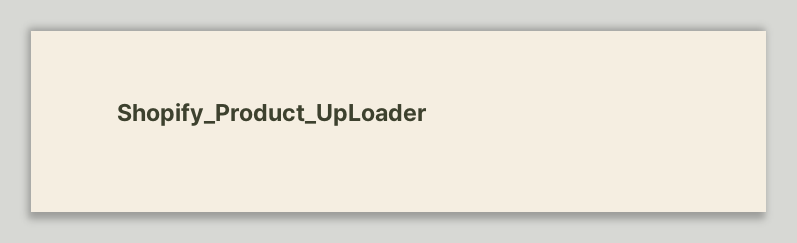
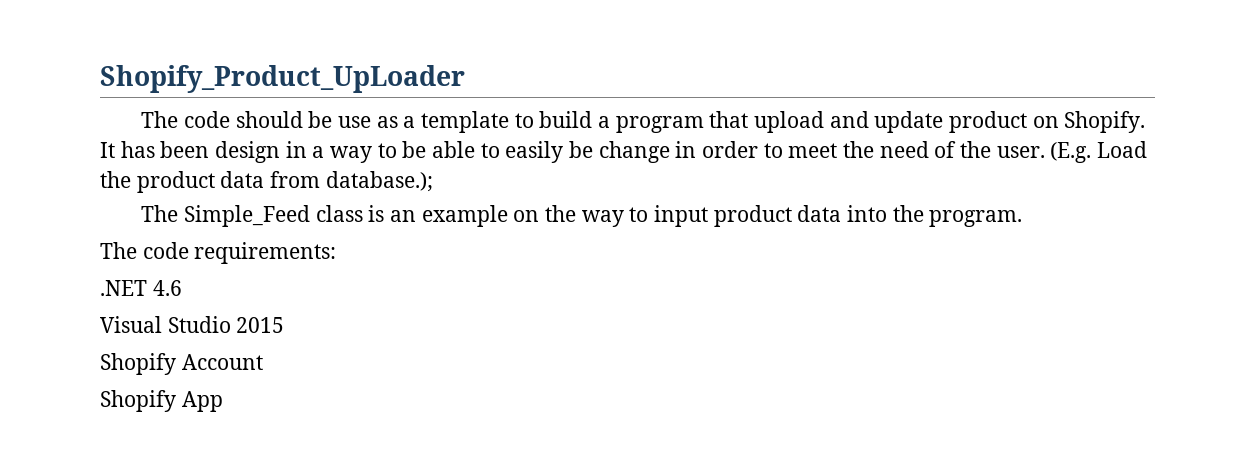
+ The code should be use as a template to build a program that upload and update product on Shopify. It has been design in a way to be able to easily be change in order to meet the need of the user. (E.g. Load the product data from database.);
+ The Simple_Feed class is an example on the way to input product data into the program.
+ The code requirements:
+ .NET 4.6
+ Visual Studio 2015
+ Shopify Account
+ Shopify App

